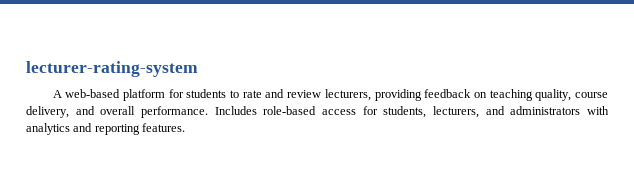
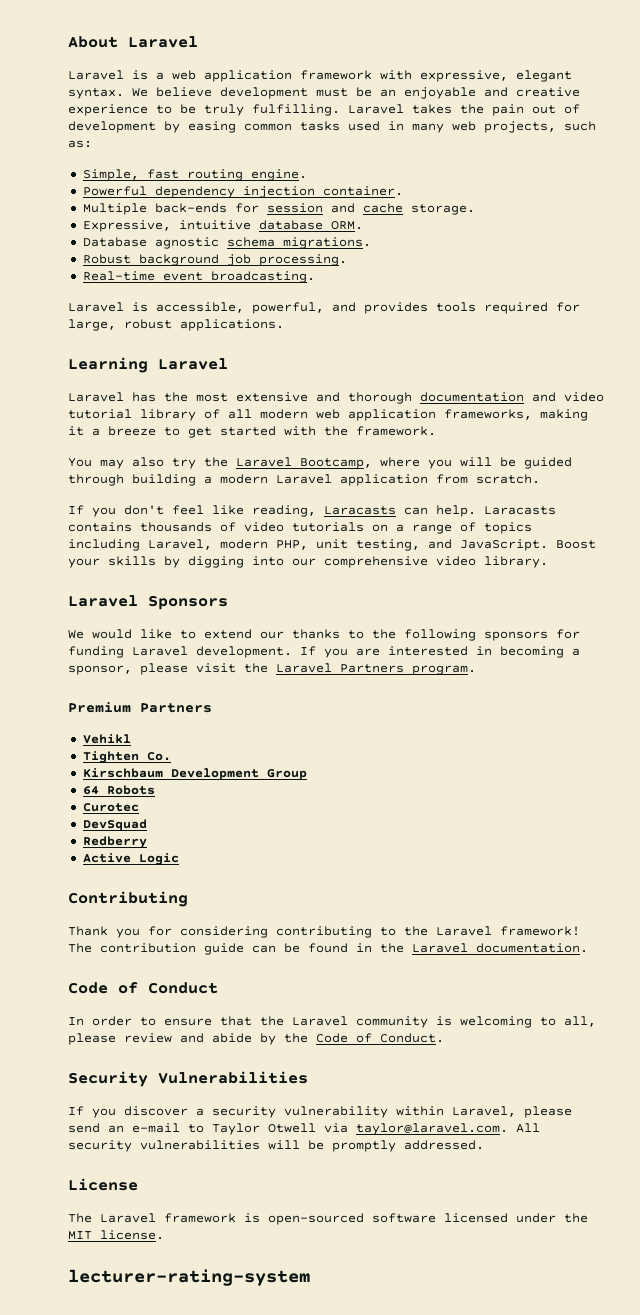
+ About Laravel
+ Laravel is a web application framework with expressive, elegant syntax. We believe development must be an enjoyable and creative experience to be truly fulfilling. Laravel takes the pain out of development by easing common tasks used in many web projects, such as:
+ Simple, fast routing engine.
+ Powerful dependency injection container.
+ Multiple back-ends for session and cache storage.
+ Expressive, intuitive database ORM.
+ Database agnostic schema migrations.
+ Robust background job processing.
+ Real-time event broadcasting.
+ Laravel is accessible, powerful, and provides tools required for large, robust applications.
+ Learning Laravel
+ Laravel has the most extensive and thorough documentation and video tutorial library of all modern web application frameworks, making it a breeze to get started with the framework.
+ You may also try the Laravel Bootcamp, where you will be guided through building a modern Laravel application from scratch.
+ If you don't feel like reading, Laracasts can help. Laracasts contains thousands of video tutorials on a range of topics including Laravel, modern PHP, unit testing, and JavaScript. Boost your skills by digging into our comprehensive video library.
+ Laravel Sponsors
+ We would like to extend our thanks to the following sponsors for funding Laravel development. If you are interested in becoming a sponsor, please visit the Laravel Partners program.
+ Premium Partners
+ Vehikl
+ Tighten Co.
+ Kirschbaum Development Group
+ 64 Robots
+ Curotec
+ DevSquad
+ Redberry
+ Active Logic
+ Contributing
+ Thank you for considering contributing to the Laravel framework! The contribution guide can be found in the Laravel documentation.
+ Code of Conduct
+ In order to ensure that the Laravel community is welcoming to all, please review and abide by the Code of Conduct.
+ Security Vulnerabilities
+ If you discover a security vulnerability within Laravel, please send an e-mail to Taylor Otwell via taylor@laravel.com. All security vulnerabilities will be promptly addressed.
+ License
+ The Laravel framework is open-sourced software licensed under the MIT license.
  lecturer-rating-system
- A web-based platform for students to rate and review lecturers, providing feedback on teaching quality, course delivery, and overall performance. Includes role-based access for students, lecturers, and administrators with analytics and reporting features.

